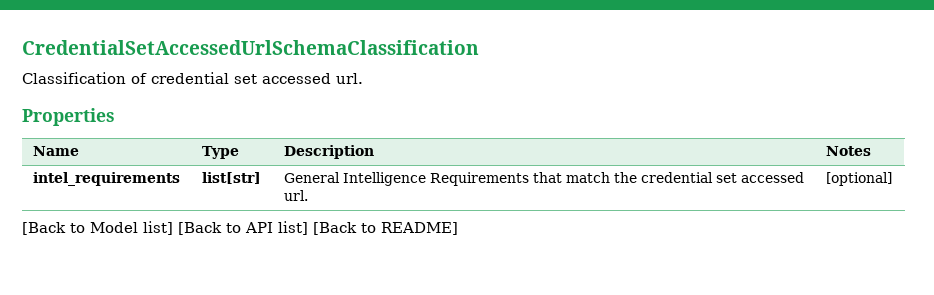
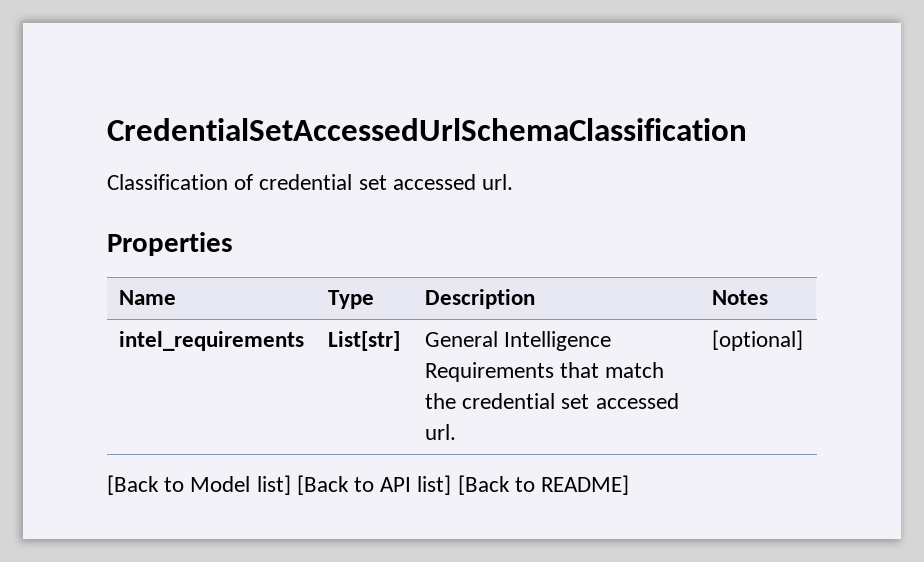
- intel_requirements | list[str] | General Intelligence Requirements that match the credential set accessed url. | [optional]
+ intel_requirements | List[str] | General Intelligence Requirements that match the credential set accessed url. | [optional]

